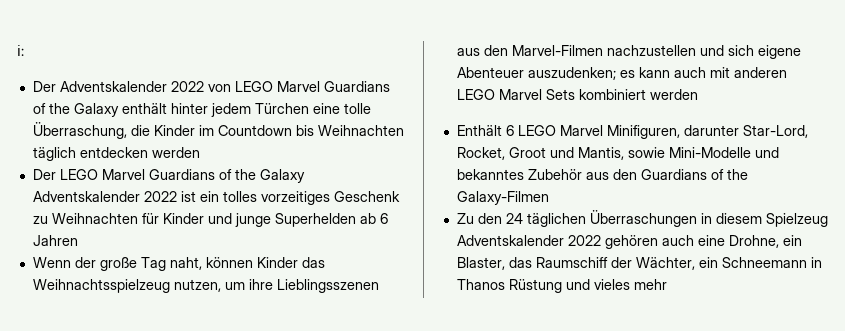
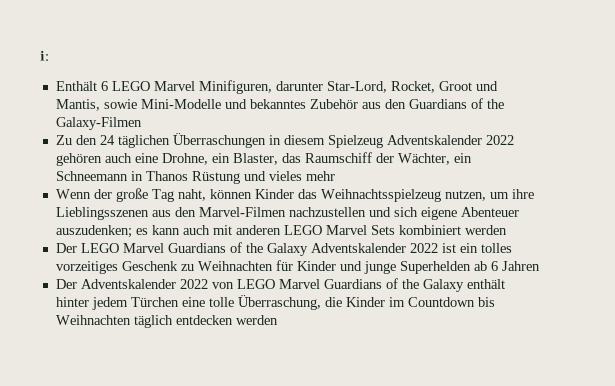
- Der Adventskalender 2022 von LEGO Marvel Guardians of the Galaxy enthält hinter jedem Türchen eine tolle Überraschung, die Kinder im Countdown bis Weihnachten täglich entdecken werden
- Der LEGO Marvel Guardians of the Galaxy Adventskalender 2022 ist ein tolles vorzeitiges Geschenk zu Weihnachten für Kinder und junge Superhelden ab 6 Jahren
- Wenn der große Tag naht, können Kinder das Weihnachtsspielzeug nutzen, um ihre Lieblingsszenen aus den Marvel-Filmen nachzustellen und sich eigene Abenteuer auszudenken; es kann auch mit anderen LEGO Marvel Sets kombiniert werden
+ Wenn der große Tag naht, können Kinder das Weihnachtsspielzeug nutzen, um ihre Lieblingsszenen aus den Marvel-Filmen nachzustellen und sich eigene Abenteuer auszudenken; es kann auch mit anderen LEGO Marvel Sets kombiniert werden
+ Der LEGO Marvel Guardians of the Galaxy Adventskalender 2022 ist ein tolles vorzeitiges Geschenk zu Weihnachten für Kinder und junge Superhelden ab 6 Jahren
+ Der Adventskalender 2022 von LEGO Marvel Guardians of the Galaxy enthält hinter jedem Türchen eine tolle Überraschung, die Kinder im Countdown bis Weihnachten täglich entdecken werden

